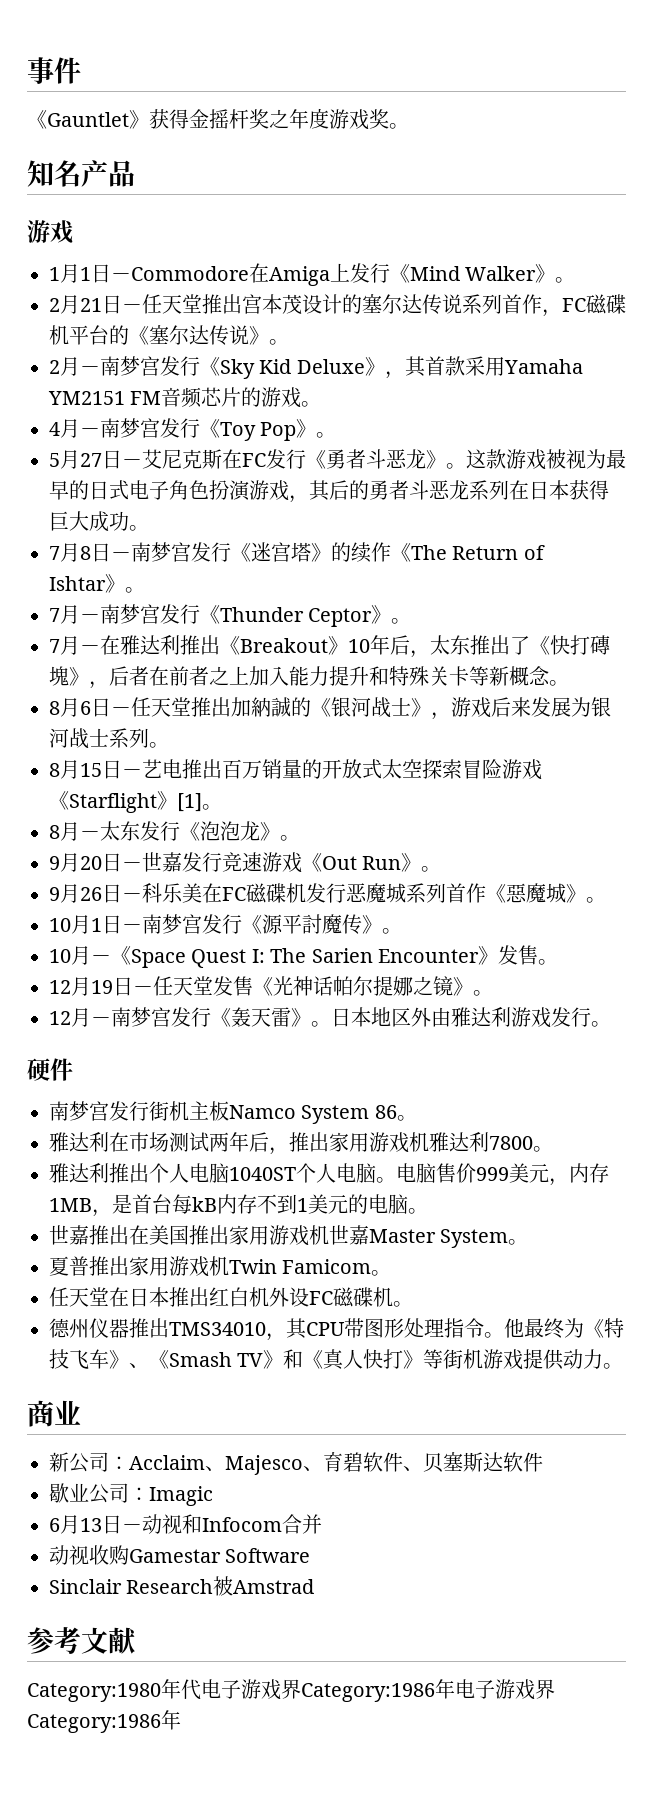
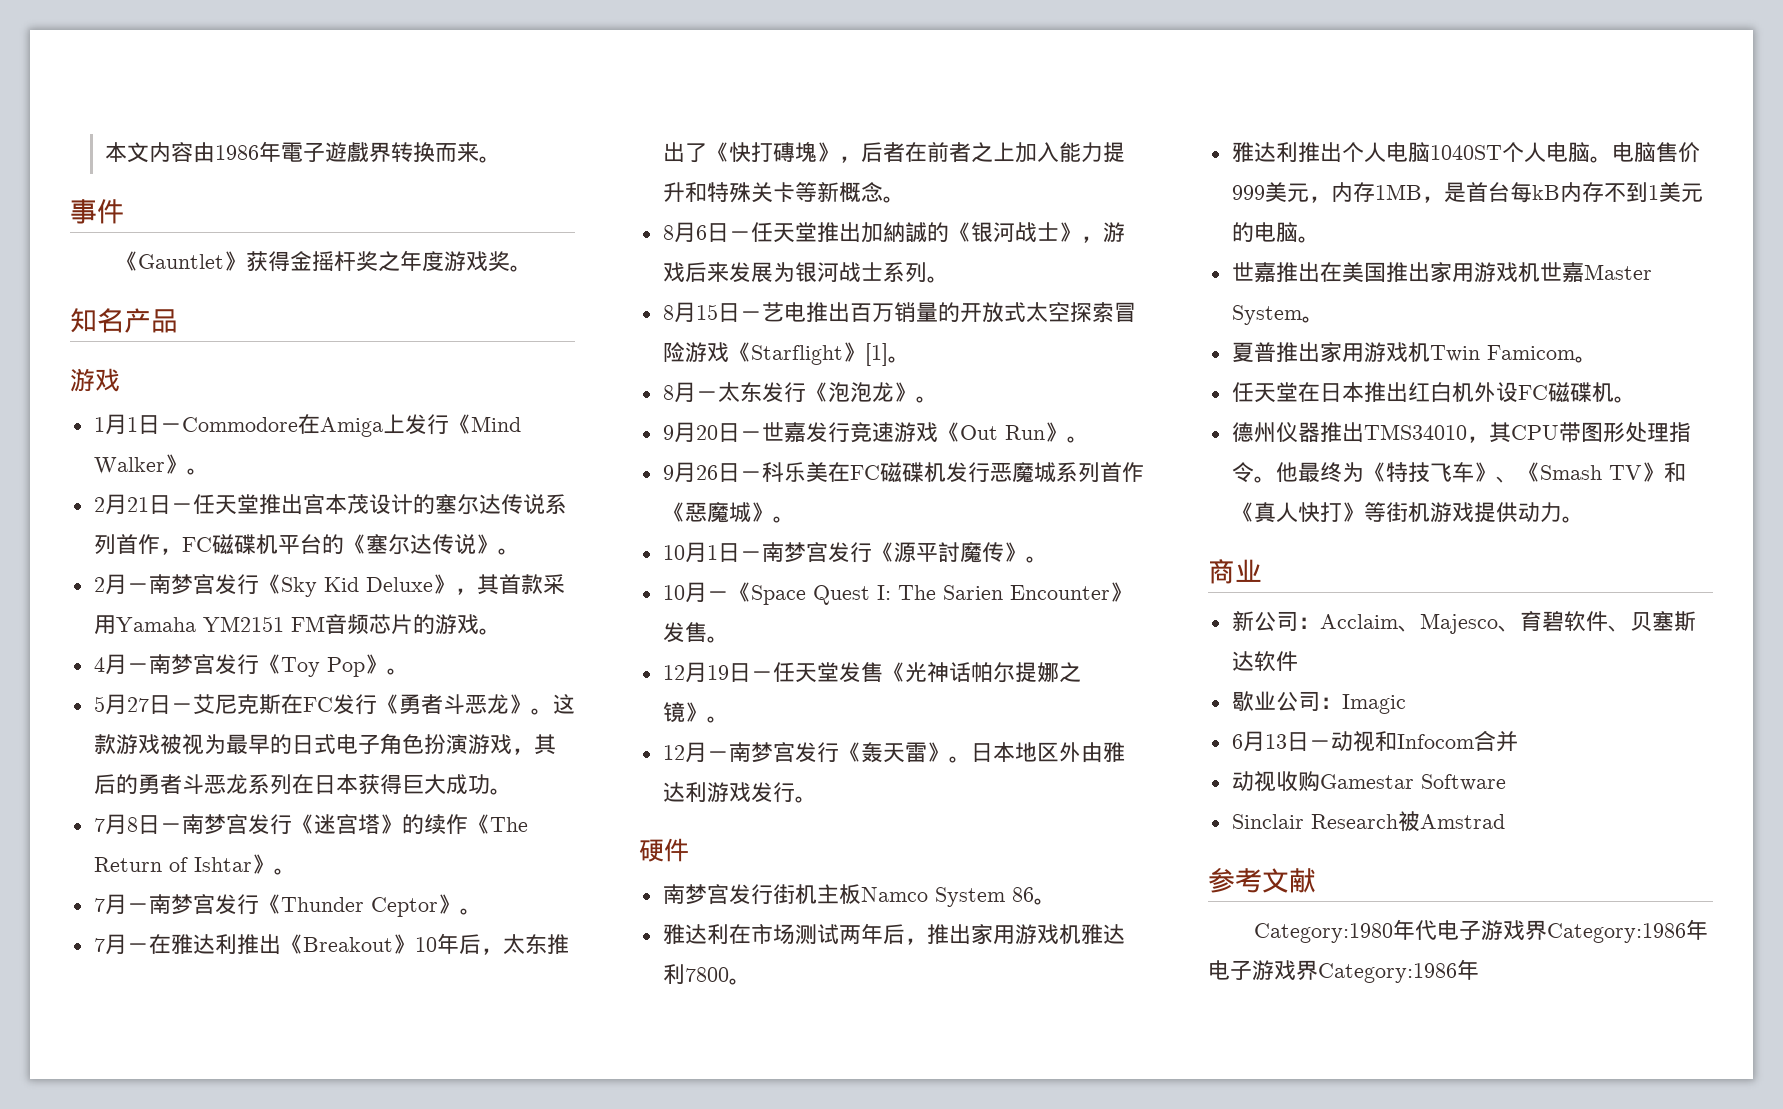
+ 本文内容由1986年電子遊戲界转换而来。

